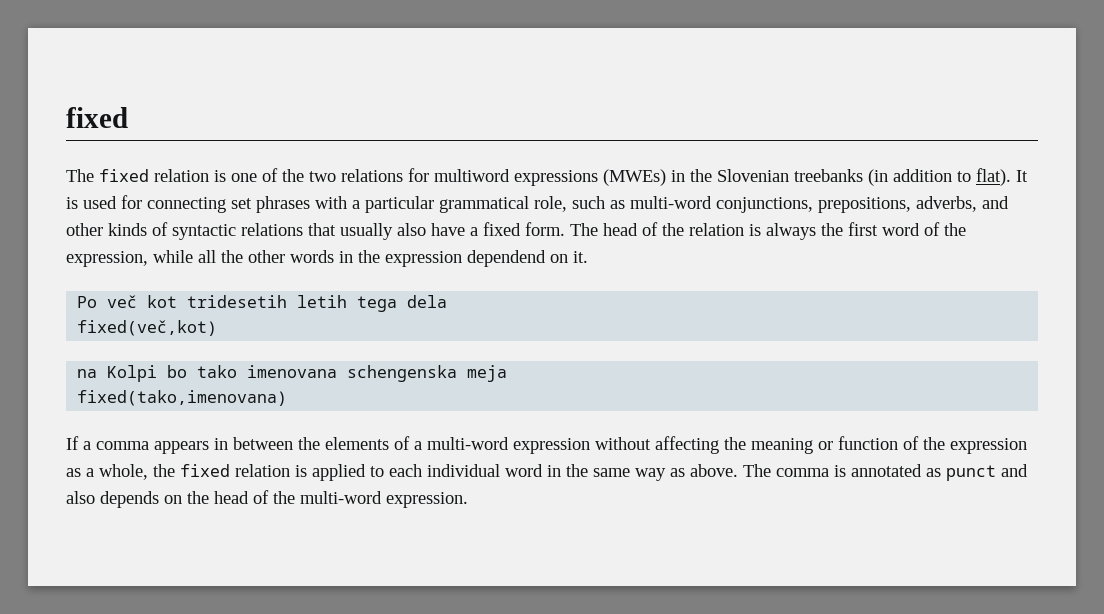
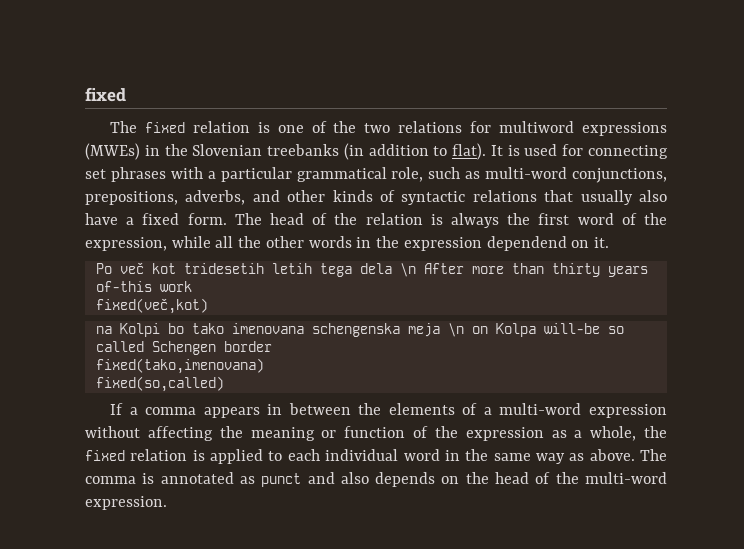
- Po več kot tridesetih letih tega dela
+ Po več kot tridesetih letih tega dela \n After more than thirty years of-this work
- na Kolpi bo tako imenovana schengenska meja
+ na Kolpi bo tako imenovana schengenska meja \n on Kolpa will-be so called Schengen border
+ fixed(so,called)

